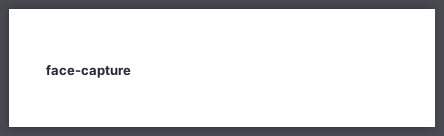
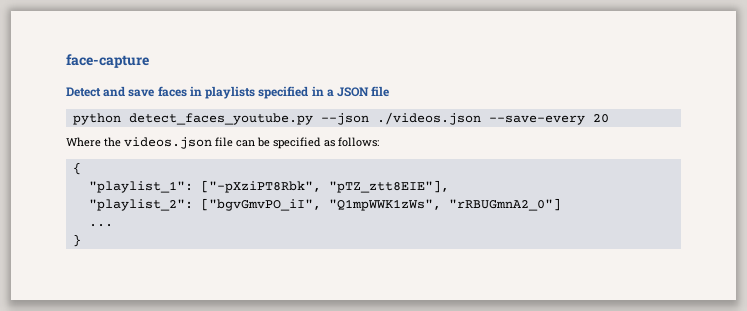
+ Detect and save faces in playlists specified in a JSON file
+ python detect_faces_youtube.py --json ./videos.json --save-every 20
+ Where the videos.json file can be specified as follows:
+ {
+ "playlist_1": ["-pXziPT8Rbk", "pTZ_ztt8EIE"],
+ "playlist_2": ["bgvGmvPO_iI", "Q1mpWWK1zWs", "rRBUGmnA2_0"]
+ ...
+ }

